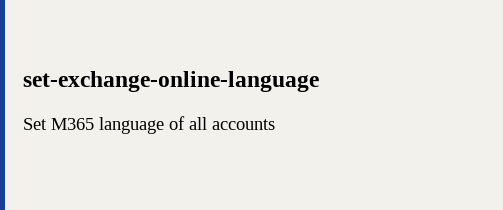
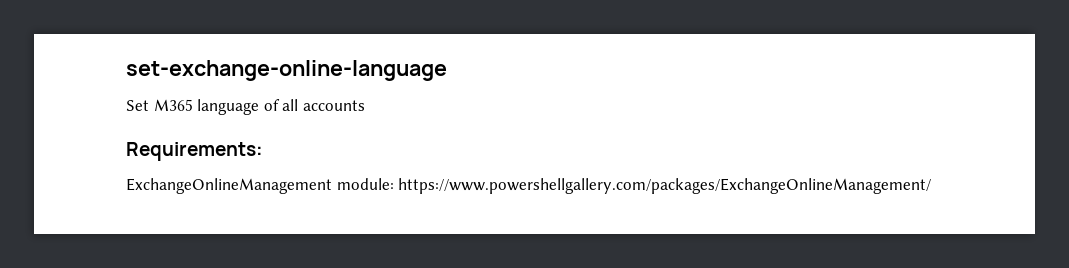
+ Requirements:
+ ExchangeOnlineManagement module: https://www.powershellgallery.com/packages/ExchangeOnlineManagement/

